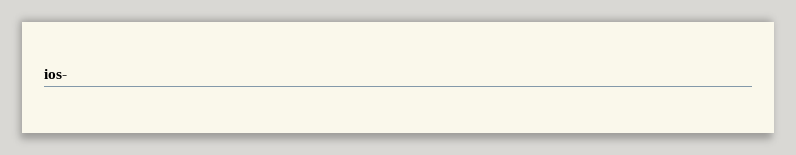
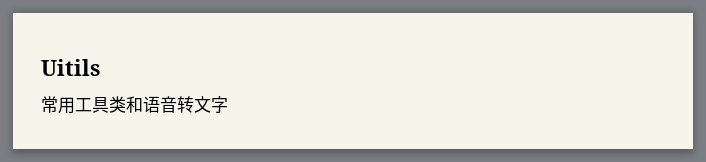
- ios-
+ Uitils
+ 常用工具类和语音转文字

